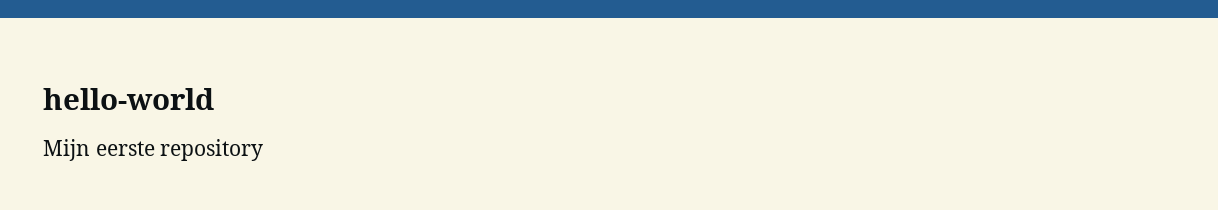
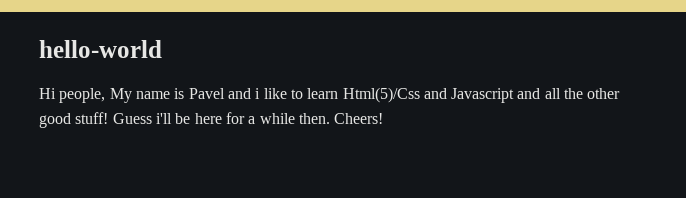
- Mijn eerste repository
+ Hi people, My name is Pavel and i like to learn Html(5)/Css and Javascript and all the other good stuff! Guess i'll be here for a while then. Cheers!

